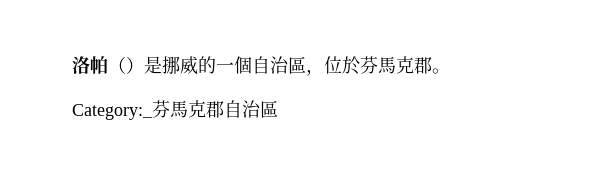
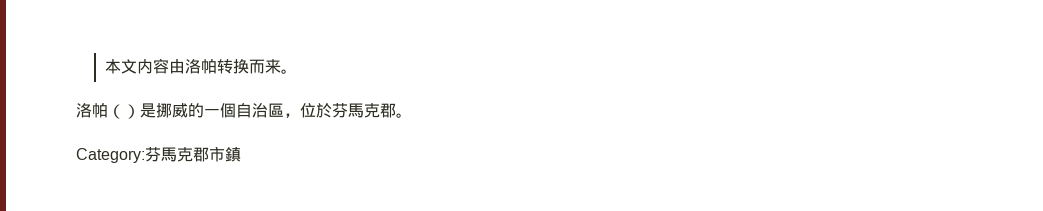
+ 本文内容由洛帕转换而来。
- Category:_芬馬克郡自治區
+ Category:芬馬克郡市鎮

